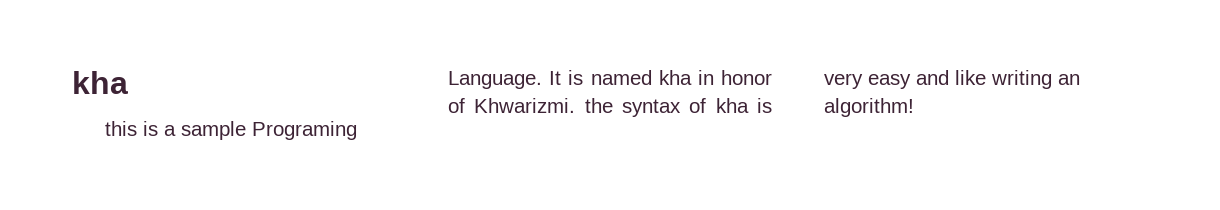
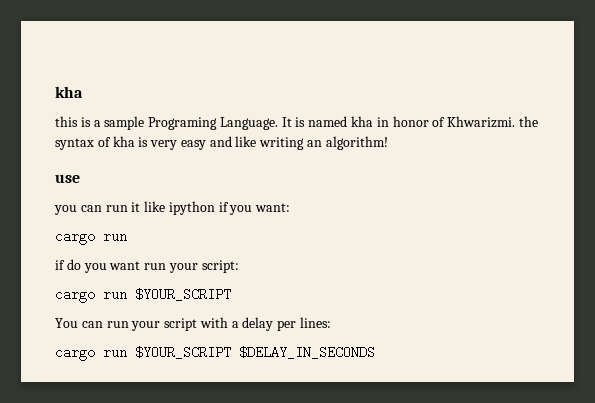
+ use
+ you can run it like ipython if you want:
+ cargo run
+ if do you want run your script:
+ cargo run $YOUR_SCRIPT
+ You can run your script with a delay per lines:
+ cargo run $YOUR_SCRIPT $DELAY_IN_SECONDS

